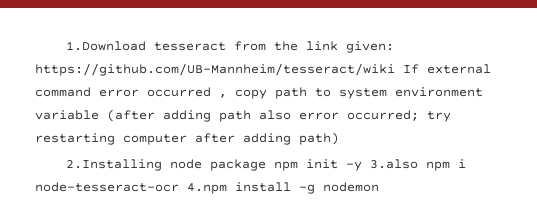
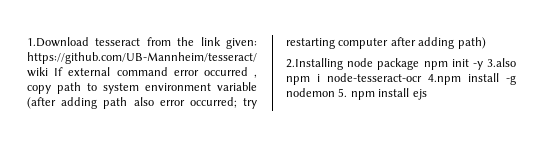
- 2.Installing node package npm init -y 3.also npm i node-tesseract-ocr 4.npm install -g nodemon
+ 2.Installing node package npm init -y 3.also npm i node-tesseract-ocr 4.npm install -g nodemon 5. npm install ejs

